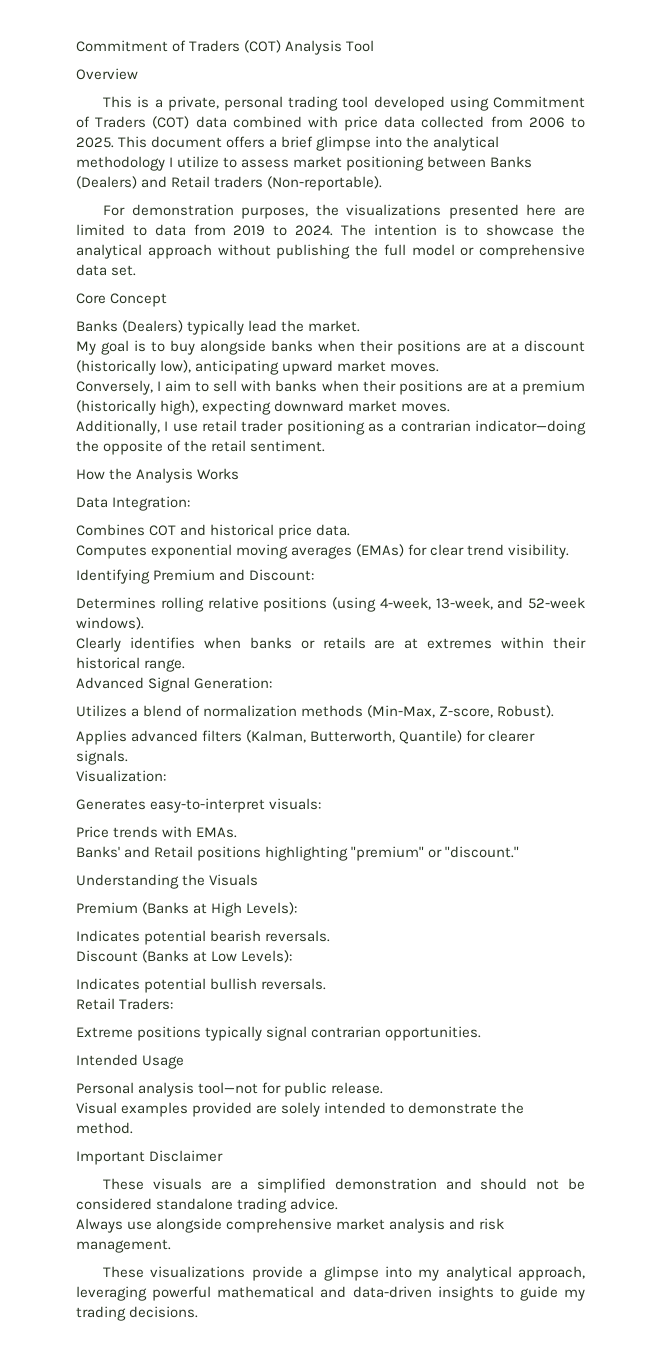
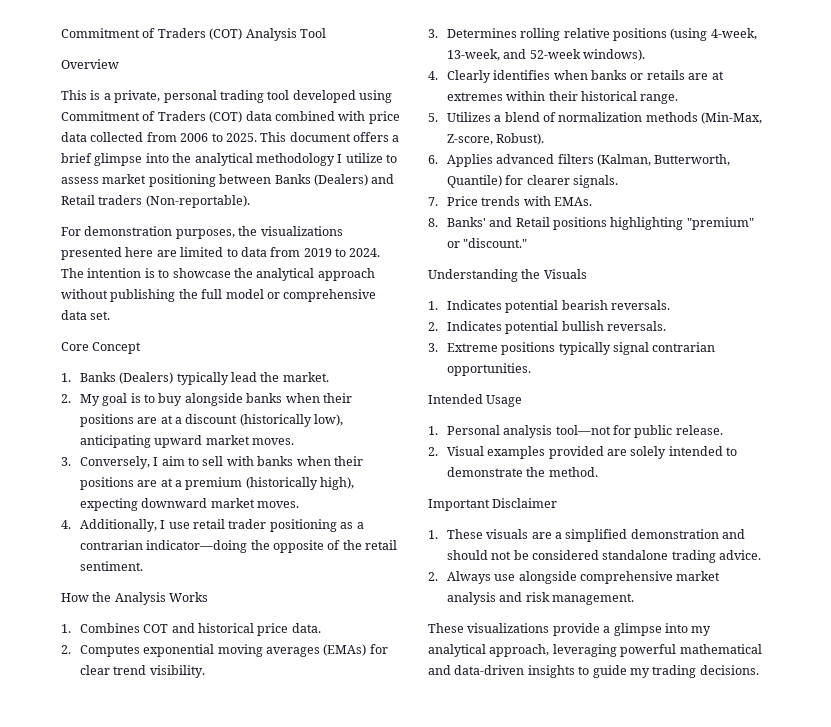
- Banks (Dealers) typically lead the market.
+ 1. Banks (Dealers) typically lead the market.
- My goal is to buy alongside banks when their positions are at a discount (historically low), anticipating upward market moves.
+ 2. My goal is to buy alongside banks when their positions are at a discount (historically low), anticipating upward market moves.
- Conversely, I aim to sell with banks when their positions are at a premium (historically high), expecting downward market moves.
+ 3. Conversely, I aim to sell with banks when their positions are at a premium (historically high), expecting downward market moves.
- Additionally, I use retail trader positioning as a contrarian indicator—doing the opposite of the retail sentiment.
+ 4. Additionally, I use retail trader positioning as a contrarian indicator—doing the opposite of the retail sentiment.
- Data Integration:
- Combines COT and historical price data.
+ 1. Combines COT and historical price data.
- Computes exponential moving averages (EMAs) for clear trend visibility.
+ 2. Computes exponential moving averages (EMAs) for clear trend visibility.
- Identifying Premium and Discount:
- Determines rolling relative positions (using 4-week, 13-week, and 52-week windows).
+ 3. Determines rolling relative positions (using 4-week, 13-week, and 52-week windows).
- Clearly identifies when banks or retails are at extremes within their historical range.
+ 4. Clearly identifies when banks or retails are at extremes within their historical range.
- Advanced Signal Generation:
- Utilizes a blend of normalization methods (Min-Max, Z-score, Robust).
+ 5. Utilizes a blend of normalization methods (Min-Max, Z-score, Robust).
- Applies advanced filters (Kalman, Butterworth, Quantile) for clearer signals.
+ 6. Applies advanced filters (Kalman, Butterworth, Quantile) for clearer signals.
- Visualization:
- Generates easy-to-interpret visuals:
- Price trends with EMAs.
+ 7. Price trends with EMAs.
- Banks' and Retail positions highlighting "premium" or "discount."
+ 8. Banks' and Retail positions highlighting "premium" or "discount."
- Premium (Banks at High Levels):
- Indicates potential bearish reversals.
+ 1. Indicates potential bearish reversals.
- Discount (Banks at Low Levels):
- Indicates potential bullish reversals.
+ 2. Indicates potential bullish reversals.
- Retail Traders:
- Extreme positions typically signal contrarian opportunities.
+ 3. Extreme positions typically signal contrarian opportunities.
- Personal analysis tool—not for public release.
+ 1. Personal analysis tool—not for public release.
- Visual examples provided are solely intended to demonstrate the method.
+ 2. Visual examples provided are solely intended to demonstrate the method.
- These visuals are a simplified demonstration and should not be considered standalone trading advice.
+ 1. These visuals are a simplified demonstration and should not be considered standalone trading advice.
- Always use alongside comprehensive market analysis and risk management.
+ 2. Always use alongside comprehensive market analysis and risk management.

